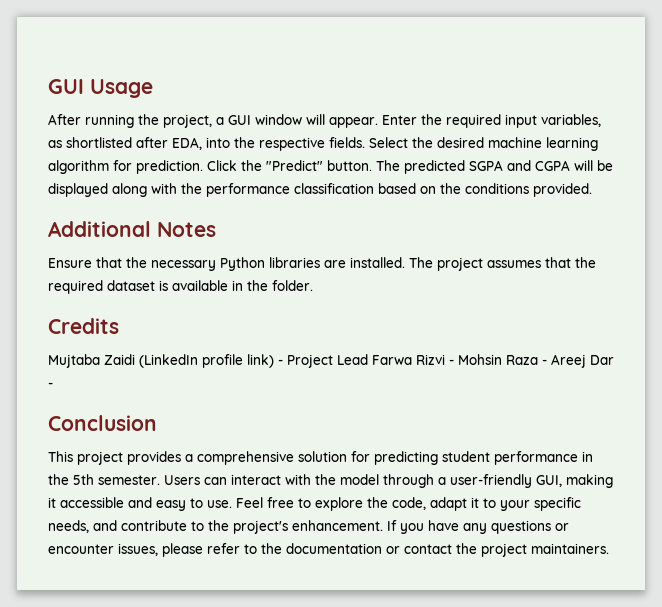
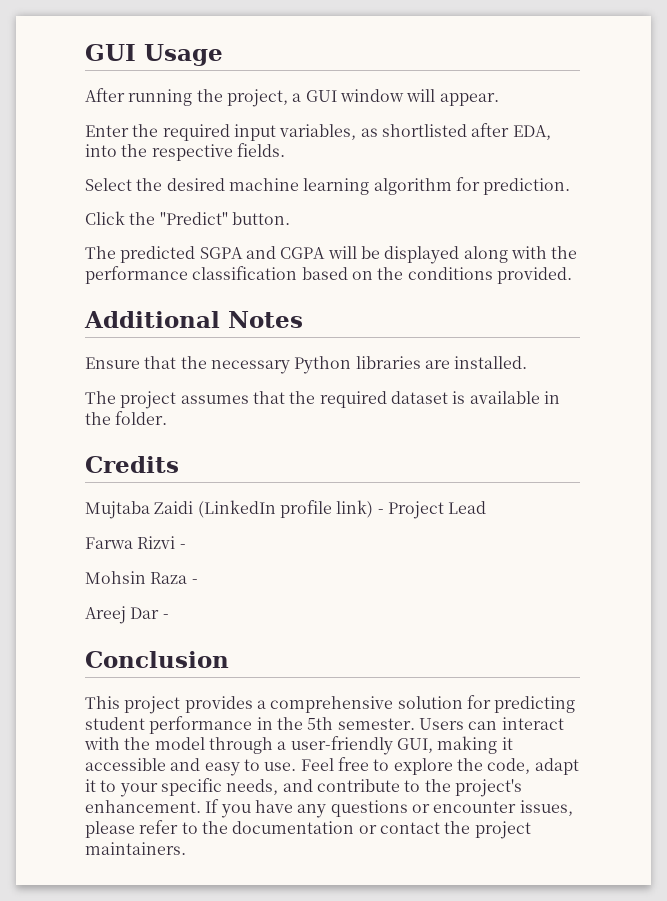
- After running the project, a GUI window will appear. Enter the required input variables, as shortlisted after EDA, into the respective fields. Select the desired machine learning algorithm for prediction. Click the "Predict" button. The predicted SGPA and CGPA will be displayed along with the performance classification based on the conditions provided.
+ After running the project, a GUI window will appear.
+ Enter the required input variables, as shortlisted after EDA, into the respective fields.
+ Select the desired machine learning algorithm for prediction.
+ Click the "Predict" button.
+ The predicted SGPA and CGPA will be displayed along with the performance classification based on the conditions provided.
- Ensure that the necessary Python libraries are installed. The project assumes that the required dataset is available in the folder.
+ Ensure that the necessary Python libraries are installed.
+ The project assumes that the required dataset is available in the folder.
- Mujtaba Zaidi (LinkedIn profile link) - Project Lead Farwa Rizvi - Mohsin Raza - Areej Dar -
+ Mujtaba Zaidi (LinkedIn profile link) - Project Lead
+ Farwa Rizvi -
+ Mohsin Raza -
+ Areej Dar -

